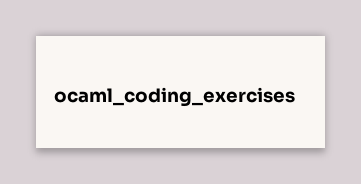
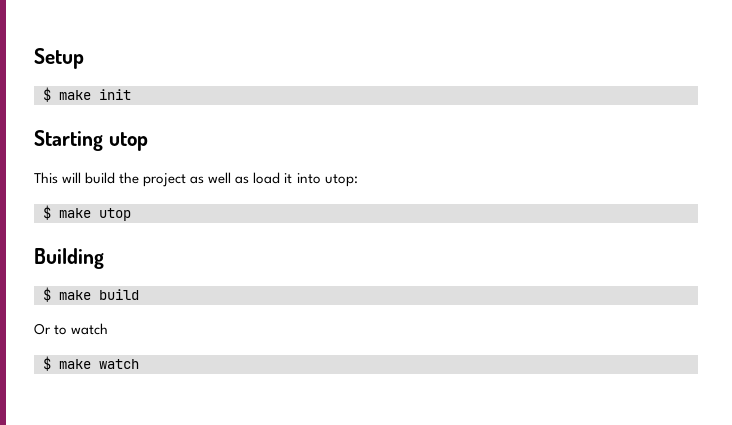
- ocaml_coding_exercises
+ Setup
+ $ make init
+ Starting utop
+ This will build the project as well as load it into utop:
+ $ make utop
+ Building
+ $ make build
+ Or to watch
+ $ make watch

